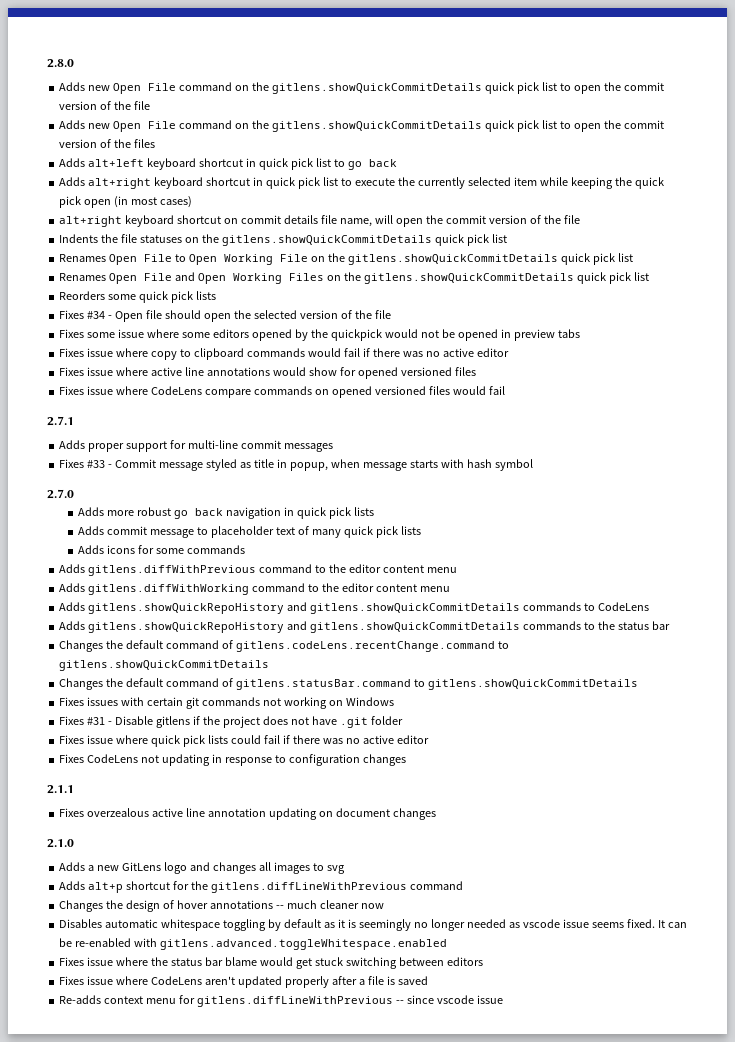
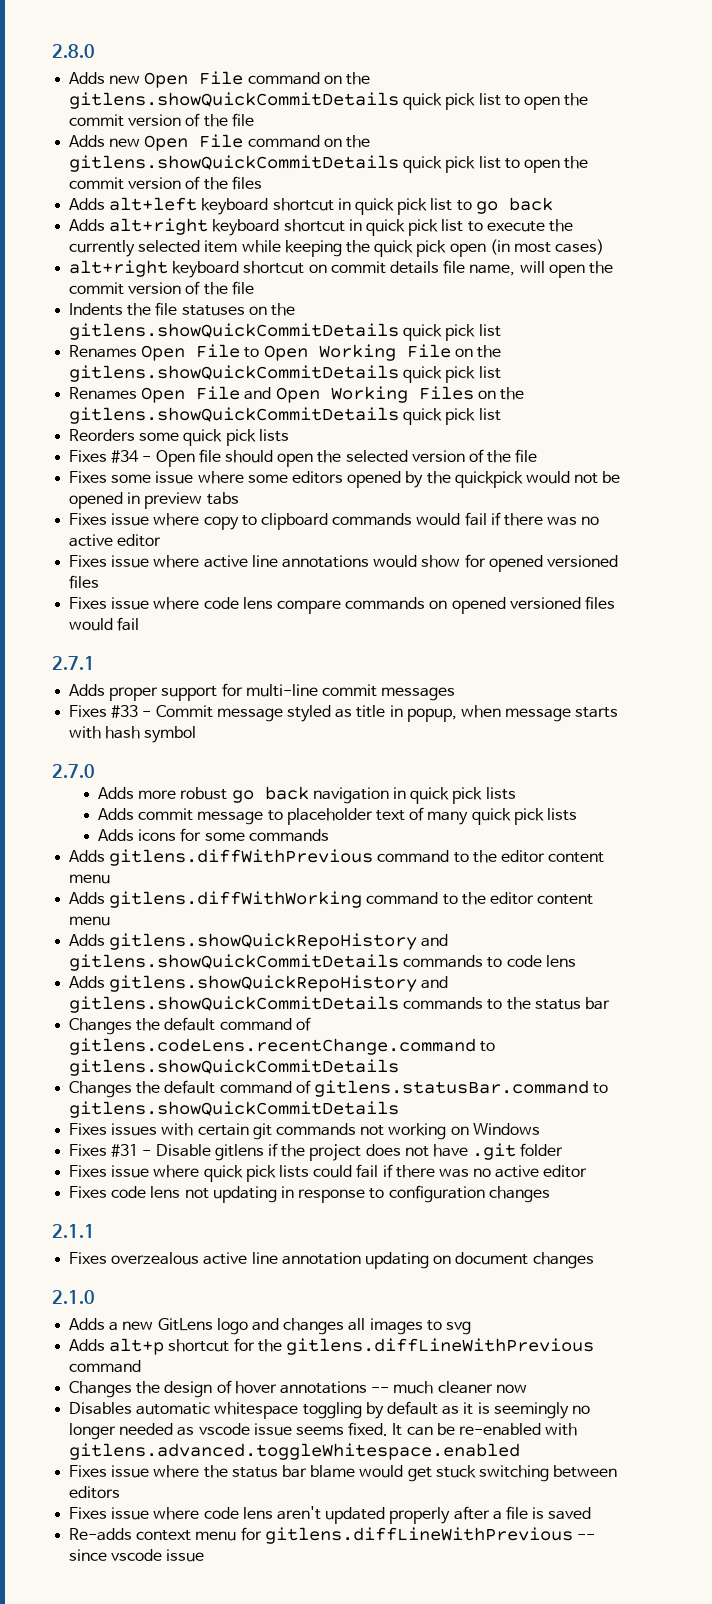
- Fixes issue where CodeLens compare commands on opened versioned files would fail
+ Fixes issue where code lens compare commands on opened versioned files would fail
- Adds gitlens.showQuickRepoHistory and gitlens.showQuickCommitDetails commands to CodeLens
+ Adds gitlens.showQuickRepoHistory and gitlens.showQuickCommitDetails commands to code lens
- Fixes CodeLens not updating in response to configuration changes
+ Fixes code lens not updating in response to configuration changes
- Fixes issue where CodeLens aren't updated properly after a file is saved
+ Fixes issue where code lens aren't updated properly after a file is saved

